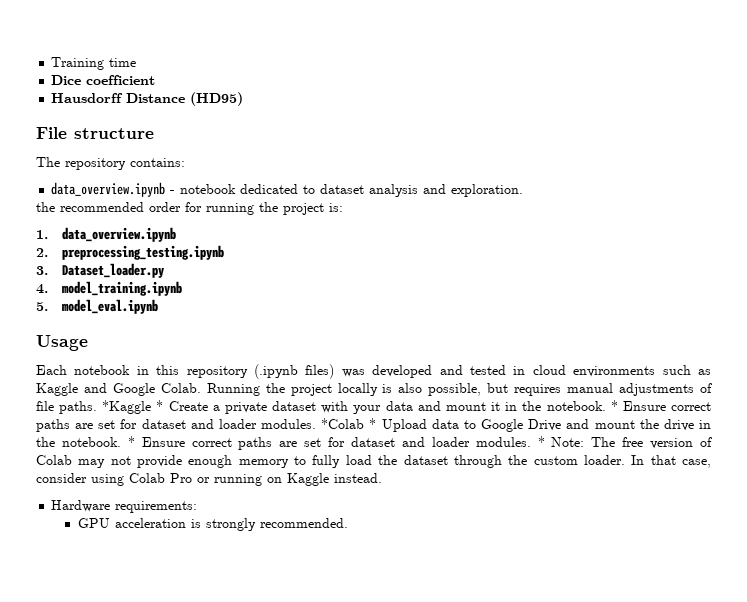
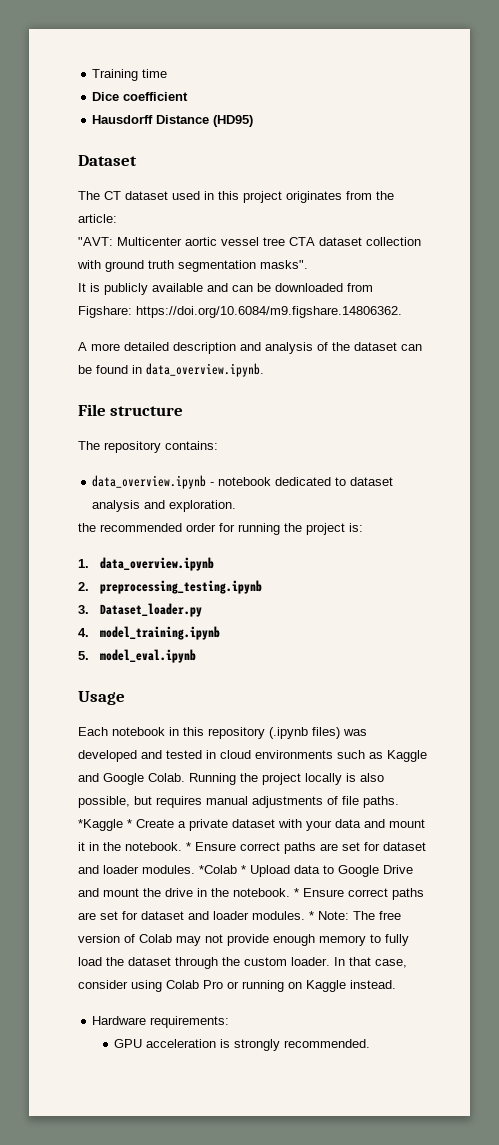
+ Dataset
+ The CT dataset used in this project originates from the article:
+ "AVT: Multicenter aortic vessel tree CTA dataset collection with ground truth segmentation masks".
+ It is publicly available and can be downloaded from Figshare: https://doi.org/10.6084/m9.figshare.14806362.
+ A more detailed description and analysis of the dataset can be found in data_overview.ipynb.

